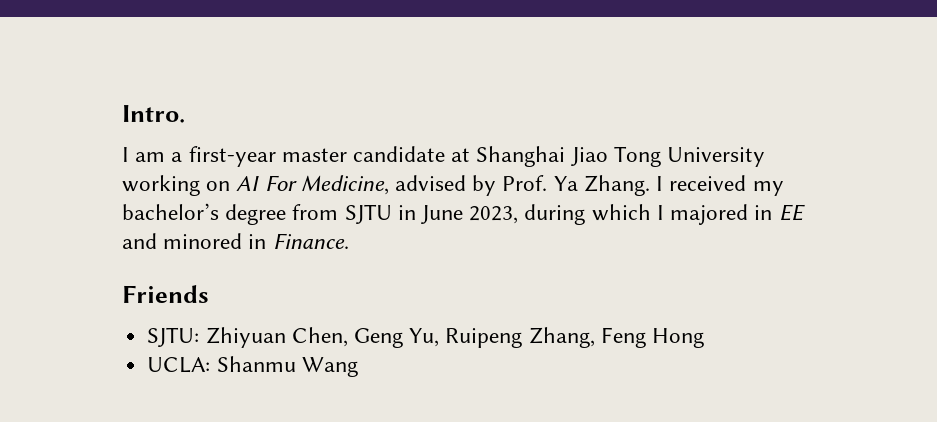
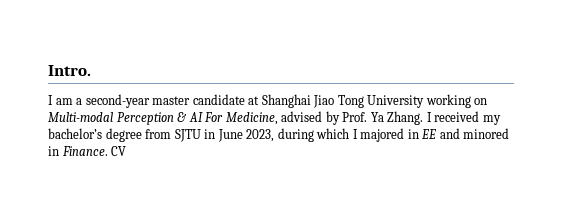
- I am a first-year master candidate at Shanghai Jiao Tong University working on AI For Medicine, advised by Prof. Ya Zhang.
+ I am a second-year master candidate at Shanghai Jiao Tong University working on Multi-modal Perception & AI For Medicine, advised by Prof. Ya Zhang.
- I received my bachelor’s degree from SJTU in June 2023, during which I majored in EE and minored in Finance.
- Friends
- SJTU: Zhiyuan Chen, Geng Yu, Ruipeng Zhang, Feng Hong
- UCLA: Shanmu Wang
+ I received my bachelor’s degree from SJTU in June 2023, during which I majored in EE and minored in Finance. CV

